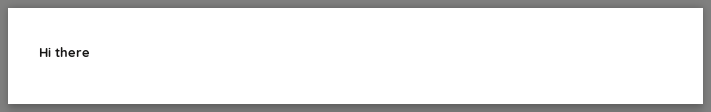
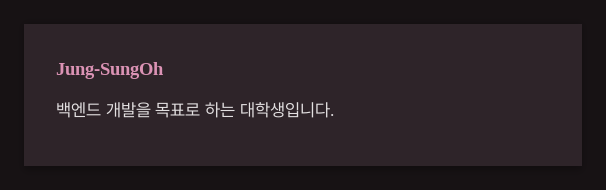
- Hi there
+ Jung-SungOh
+ 백엔드 개발을 목표로 하는 대학생입니다.

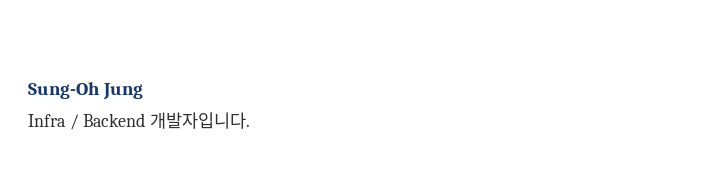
- Jung-SungOh
- 백엔드 개발을 목표로 하는 대학생입니다.
+ Sung-Oh Jung
+ Infra / Backend 개발자입니다.

